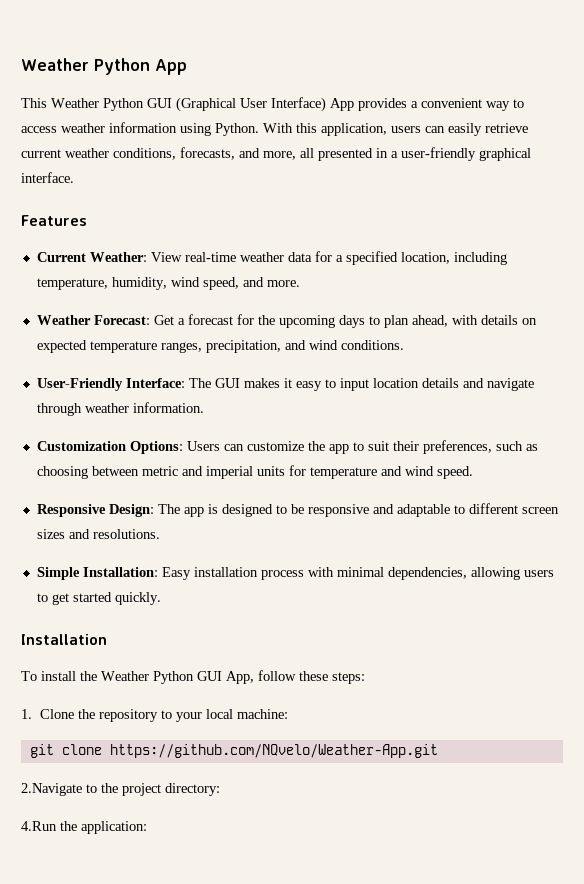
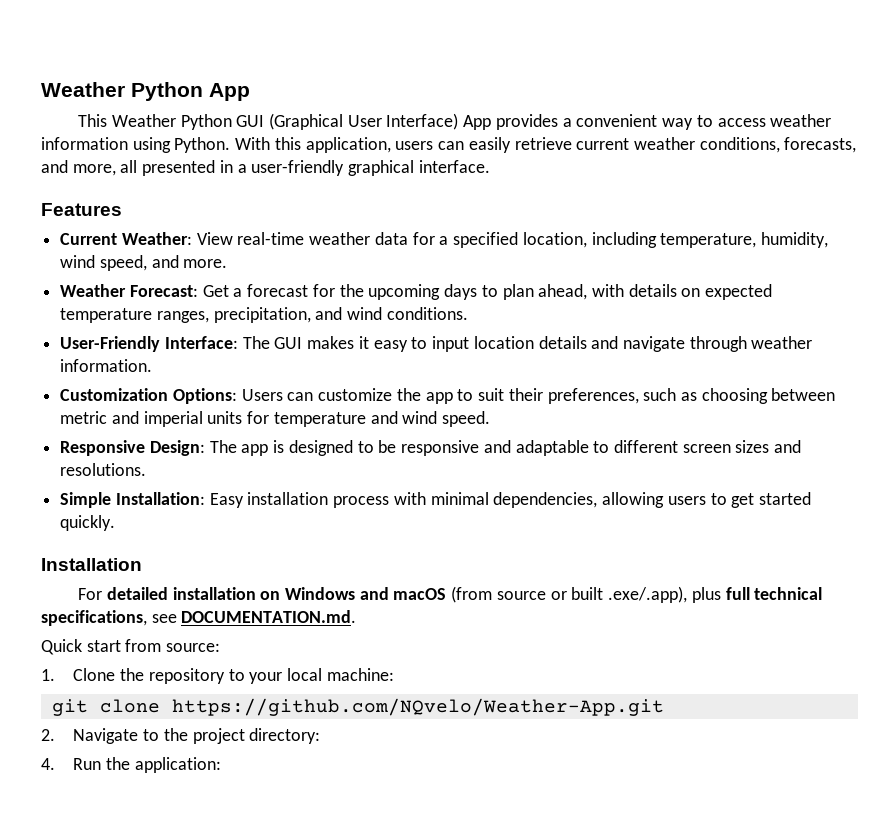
- To install the Weather Python GUI App, follow these steps:
+ For detailed installation on Windows and macOS (from source or built .exe/.app), plus full technical specifications, see DOCUMENTATION.md.
+ Quick start from source:
- 2.Navigate to the project directory:
+ 2. Navigate to the project directory:
- 4.Run the application:
+ 4. Run the application:

